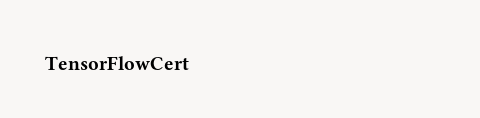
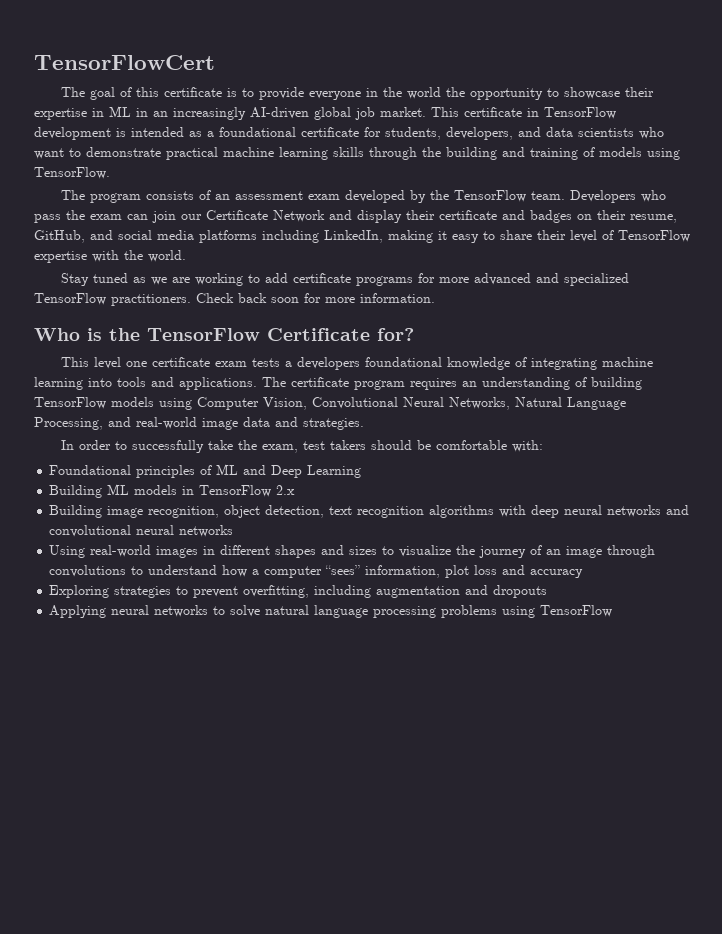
+ The goal of this certificate is to provide everyone in the world the opportunity to showcase their expertise in ML in an increasingly AI-driven global job market. This certificate in TensorFlow development is intended as a foundational certificate for students, developers, and data scientists who want to demonstrate practical machine learning skills through the building and training of models using TensorFlow.
+ The program consists of an assessment exam developed by the TensorFlow team. Developers who pass the exam can join our Certificate Network and display their certificate and badges on their resume, GitHub, and social media platforms including LinkedIn, making it easy to share their level of TensorFlow expertise with the world.
+ Stay tuned as we are working to add certificate programs for more advanced and specialized TensorFlow practitioners. Check back soon for more information.
+ Who is the TensorFlow Certificate for?
+ This level one certificate exam tests a developers foundational knowledge of integrating machine learning into tools and applications. The certificate program requires an understanding of building TensorFlow models using Computer Vision, Convolutional Neural Networks, Natural Language Processing, and real-world image data and strategies.
+ In order to successfully take the exam, test takers should be comfortable with:
+ Foundational principles of ML and Deep Learning
+ Building ML models in TensorFlow 2.x
+ Building image recognition, object detection, text recognition algorithms with deep neural networks and convolutional neural networks
+ Using real-world images in different shapes and sizes to visualize the journey of an image through convolutions to understand how a computer “sees” information, plot loss and accuracy
+ Exploring strategies to prevent overfitting, including augmentation and dropouts
+ Applying neural networks to solve natural language processing problems using TensorFlow

